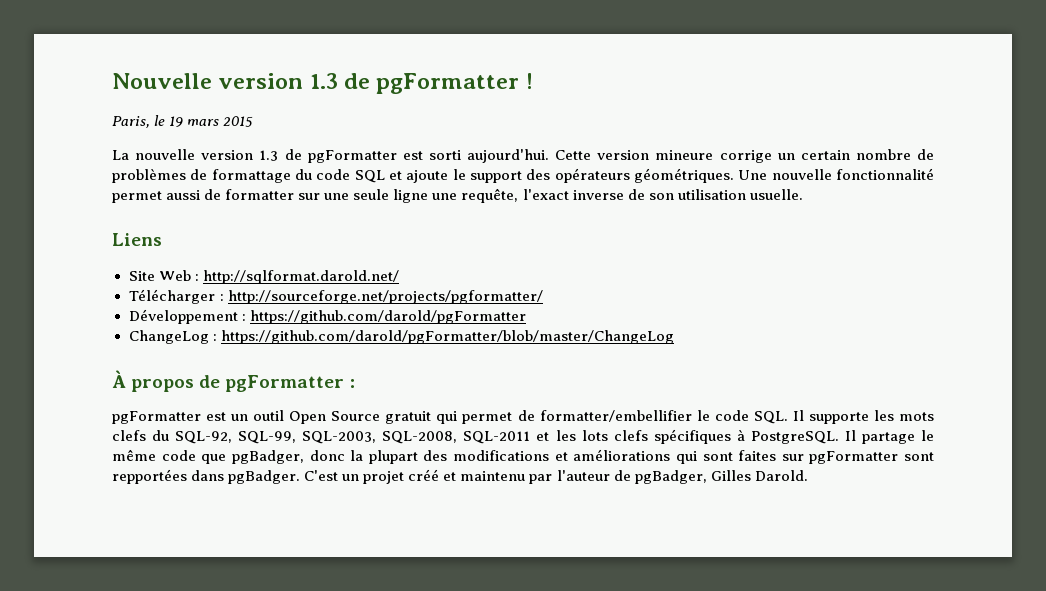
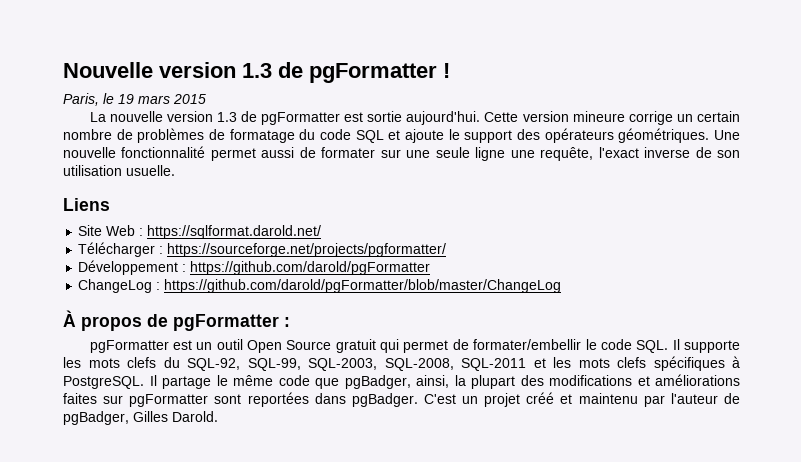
- La nouvelle version 1.3 de pgFormatter est sorti aujourd'hui.
+ La nouvelle version 1.3 de pgFormatter est sortie aujourd'hui.
- Cette version mineure corrige un certain nombre de problèmes de formattage du code SQL et ajoute le support des opérateurs géométriques.
+ Cette version mineure corrige un certain nombre de problèmes de formatage du code SQL et ajoute le support des opérateurs géométriques.
- Une nouvelle fonctionnalité permet aussi de formatter sur une seule ligne une requête, l'exact inverse de son utilisation usuelle.
+ Une nouvelle fonctionnalité permet aussi de formater sur une seule ligne une requête, l'exact inverse de son utilisation usuelle.
- Site Web : http://sqlformat.darold.net/
+ Site Web : https://sqlformat.darold.net/
- Télécharger : http://sourceforge.net/projects/pgformatter/
+ Télécharger : https://sourceforge.net/projects/pgformatter/
- pgFormatter est un outil Open Source gratuit qui permet de formatter/embellifier le code SQL. Il supporte les mots clefs du SQL-92, SQL-99, SQL-2003, SQL-2008, SQL-2011 et les lots clefs spécifiques à PostgreSQL.
+ pgFormatter est un outil Open Source gratuit qui permet de formater/embellir le code SQL. Il supporte les mots clefs du SQL-92, SQL-99, SQL-2003, SQL-2008, SQL-2011 et les mots clefs spécifiques à PostgreSQL.
- Il partage le même code que pgBadger, donc la plupart des modifications et améliorations qui sont faites sur pgFormatter sont repportées dans pgBadger.
+ Il partage le même code que pgBadger, ainsi, la plupart des modifications et améliorations faites sur pgFormatter sont reportées dans pgBadger.

